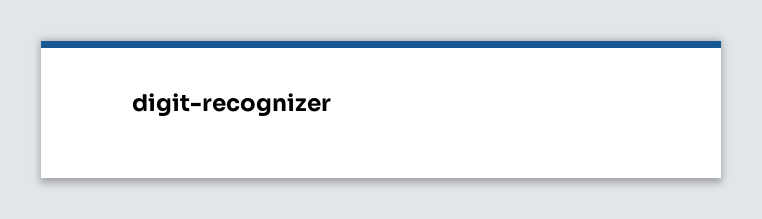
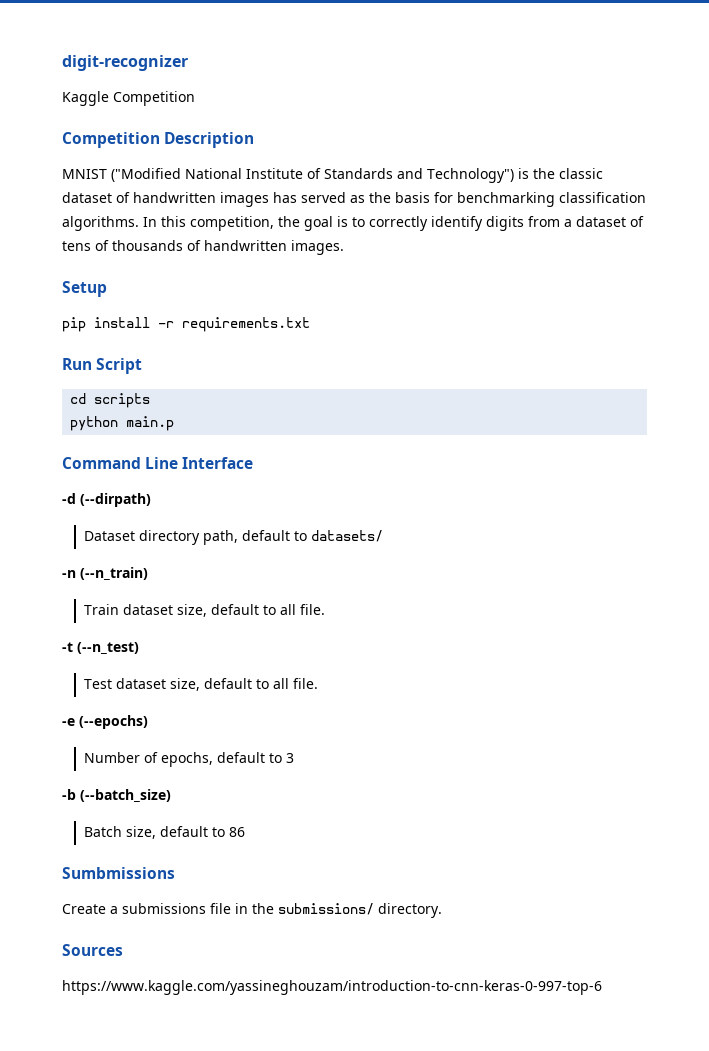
+ Kaggle Competition
+ Competition Description
+ MNIST ("Modified National Institute of Standards and Technology") is the classic dataset of handwritten images has served as the basis for benchmarking classification algorithms. In this competition, the goal is to correctly identify digits from a dataset of tens of thousands of handwritten images.
+ Setup
+ pip install -r requirements.txt
+ Run Script
+ cd scripts
+ python main.p
+ Command Line Interface
+ -d (--dirpath)
+ Dataset directory path, default to datasets/
+ -n (--n_train)
+ Train dataset size, default to all file.
+ -t (--n_test)
+ Test dataset size, default to all file.
+ -e (--epochs)
+ Number of epochs, default to 3
+ -b (--batch_size)
+ Batch size, default to 86
+ Sumbmissions
+ Create a submissions file in the submissions/ directory.
+ Sources
+ https://www.kaggle.com/yassineghouzam/introduction-to-cnn-keras-0-997-top-6

